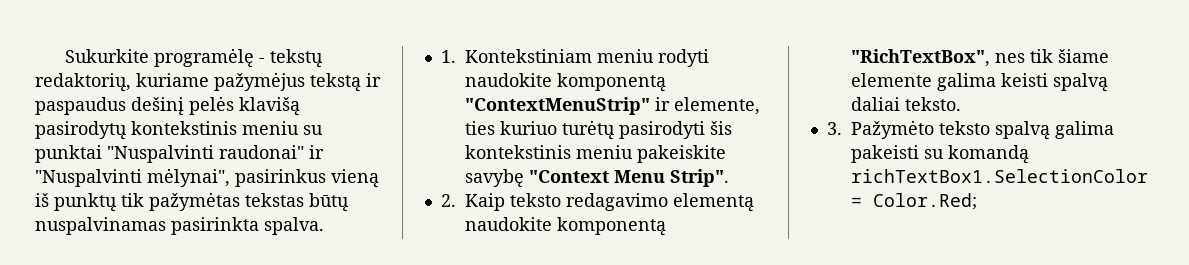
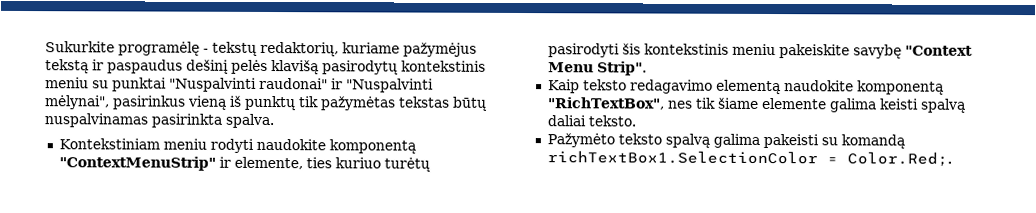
- 1. Kontekstiniam meniu rodyti naudokite komponentą "ContextMenuStrip" ir elemente, ties kuriuo turėtų pasirodyti šis kontekstinis meniu pakeiskite savybę "Context Menu Strip".
+ Kontekstiniam meniu rodyti naudokite komponentą "ContextMenuStrip" ir elemente, ties kuriuo turėtų pasirodyti šis kontekstinis meniu pakeiskite savybę "Context Menu Strip".
- 2. Kaip teksto redagavimo elementą naudokite komponentą "RichTextBox", nes tik šiame elemente galima keisti spalvą daliai teksto.
+ Kaip teksto redagavimo elementą naudokite komponentą "RichTextBox", nes tik šiame elemente galima keisti spalvą daliai teksto.
- 3. Pažymėto teksto spalvą galima pakeisti su komandą richTextBox1.SelectionColor = Color.Red;
+ Pažymėto teksto spalvą galima pakeisti su komandą richTextBox1.SelectionColor = Color.Red;.

